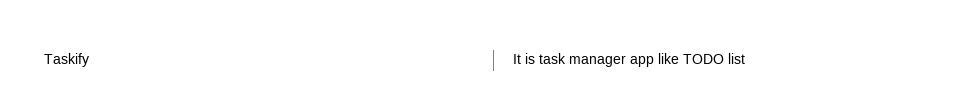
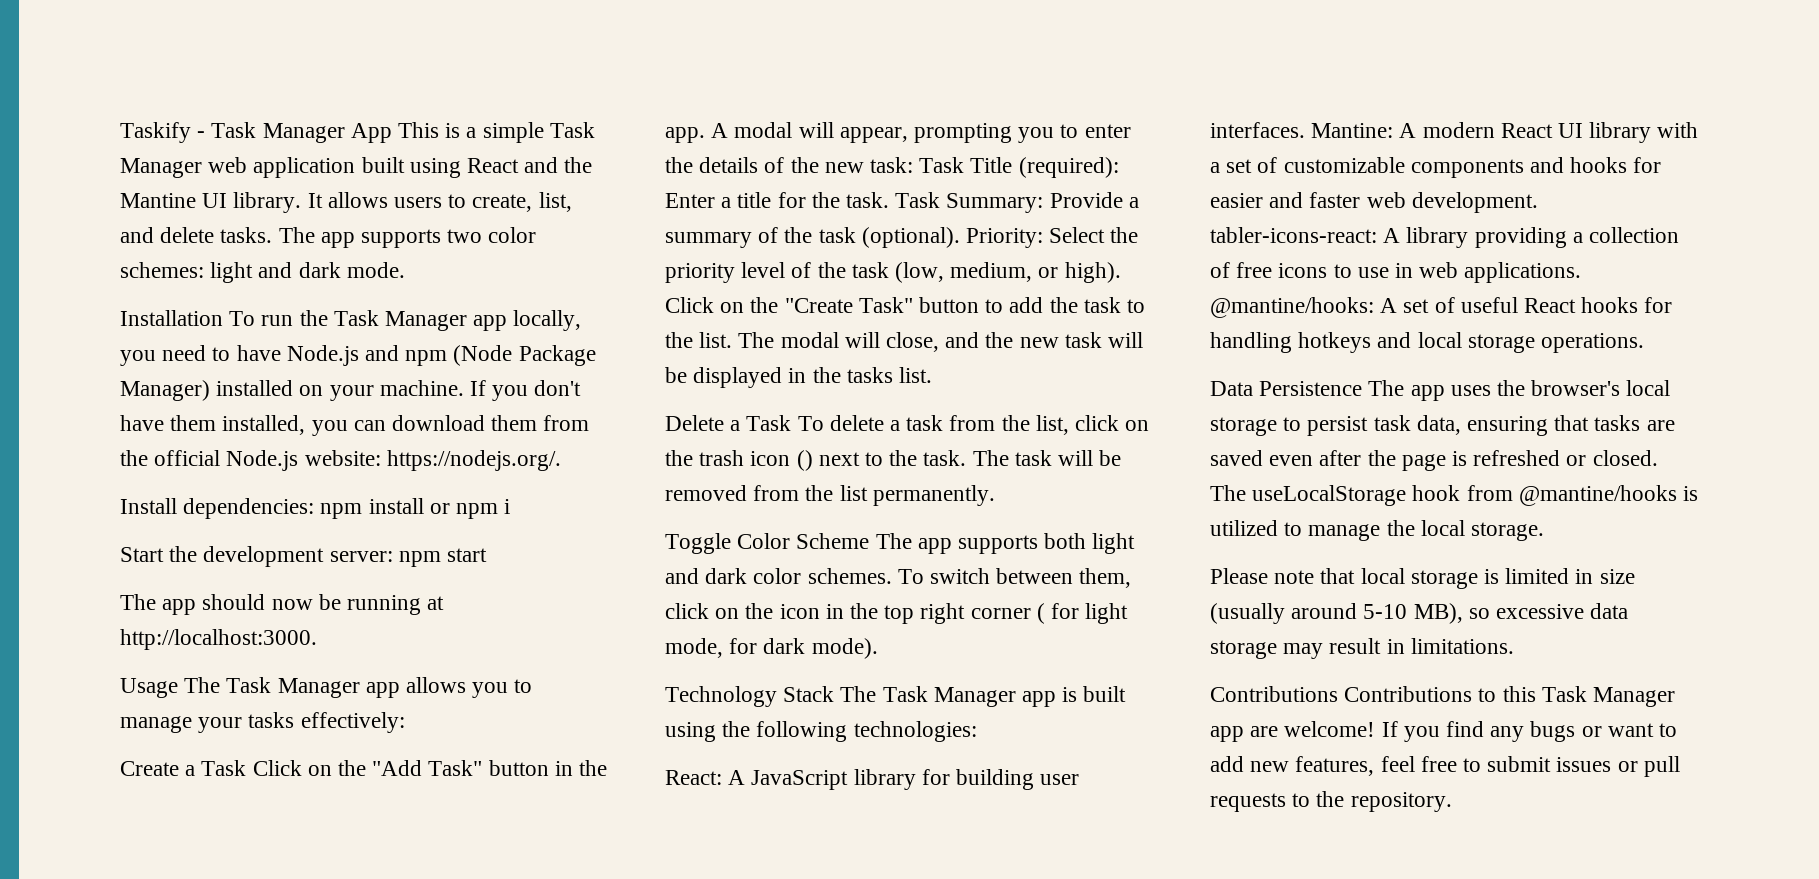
- Taskify
- It is task manager app like TODO list
+ Taskify - Task Manager App This is a simple Task Manager web application built using React and the Mantine UI library. It allows users to create, list, and delete tasks. The app supports two color schemes: light and dark mode.
+ Installation To run the Task Manager app locally, you need to have Node.js and npm (Node Package Manager) installed on your machine. If you don't have them installed, you can download them from the official Node.js website: https://nodejs.org/.
+ Install dependencies: npm install or npm i
+ Start the development server: npm start
+ The app should now be running at http://localhost:3000.
+ Usage The Task Manager app allows you to manage your tasks effectively:
+ Create a Task Click on the "Add Task" button in the app. A modal will appear, prompting you to enter the details of the new task: Task Title (required): Enter a title for the task. Task Summary: Provide a summary of the task (optional). Priority: Select the priority level of the task (low, medium, or high). Click on the "Create Task" button to add the task to the list. The modal will close, and the new task will be displayed in the tasks list.
+ Delete a Task To delete a task from the list, click on the trash icon () next to the task. The task will be removed from the list permanently.
+ Toggle Color Scheme The app supports both light and dark color schemes. To switch between them, click on the icon in the top right corner ( for light mode, for dark mode).
+ Technology Stack The Task Manager app is built using the following technologies:
+ React: A JavaScript library for building user interfaces. Mantine: A modern React UI library with a set of customizable components and hooks for easier and faster web development. tabler-icons-react: A library providing a collection of free icons to use in web applications. @mantine/hooks: A set of useful React hooks for handling hotkeys and local storage operations.
+ Data Persistence The app uses the browser's local storage to persist task data, ensuring that tasks are saved even after the page is refreshed or closed. The useLocalStorage hook from @mantine/hooks is utilized to manage the local storage.
+ Please note that local storage is limited in size (usually around 5-10 MB), so excessive data storage may result in limitations.
+ Contributions Contributions to this Task Manager app are welcome! If you find any bugs or want to add new features, feel free to submit issues or pull requests to the repository.

